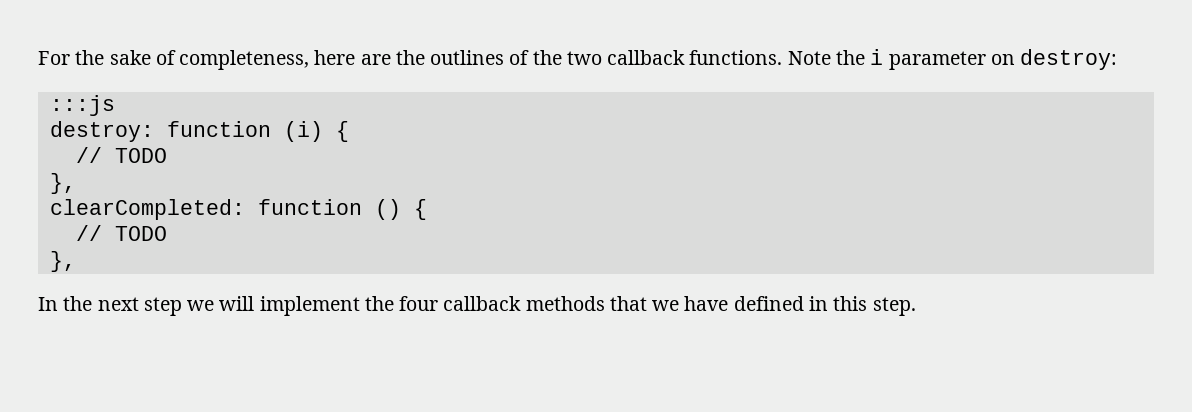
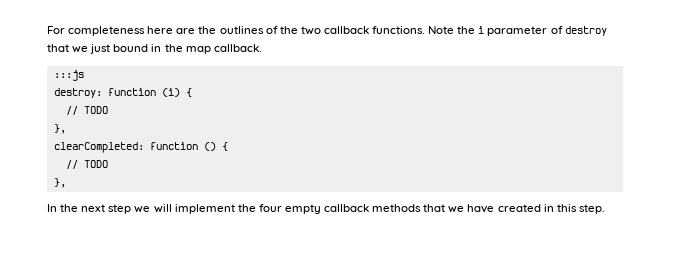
- For the sake of completeness, here are the outlines of the two callback functions.
+ For completeness here are the outlines of the two callback functions.
- Note the i parameter on destroy:
+ Note the i parameter of destroy that we just bound in the map callback.
- In the next step we will implement the four callback methods that we have defined in this step.
+ In the next step we will implement the four empty callback methods that we have created in this step.

